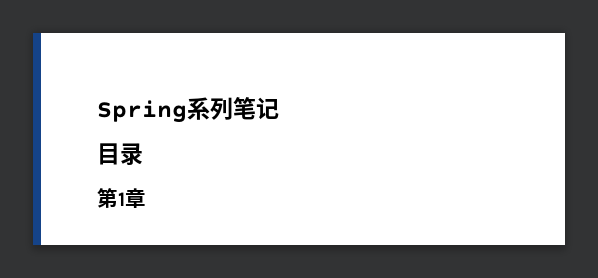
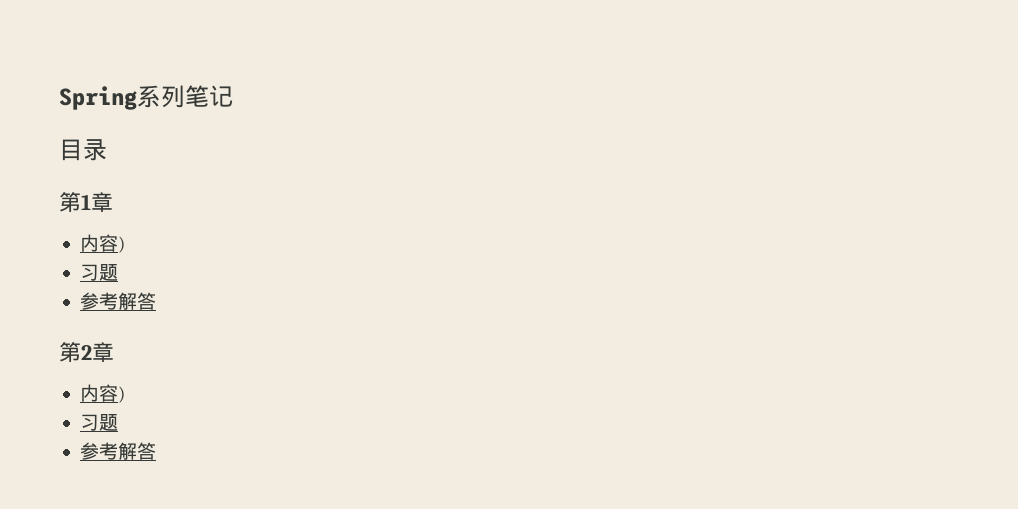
  第1章
+ 内容)
+ 习题
+ 参考解答
+ 第2章
+ 内容)
+ 习题
+ 参考解答

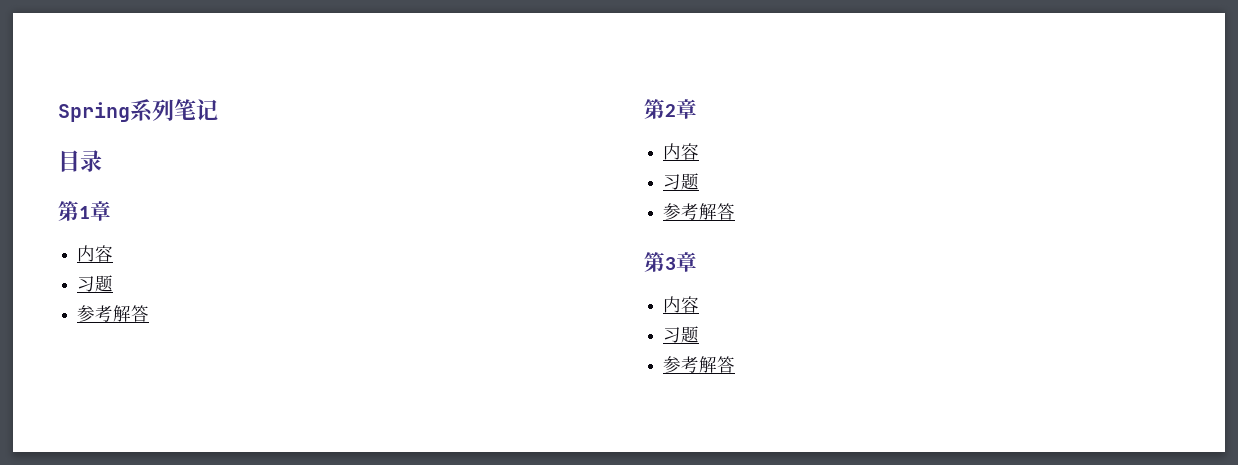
  第1章
- 内容)
+ 内容
  第2章
- 内容)
+ 内容
+ 习题
+ 参考解答
+ 第3章
+ 内容

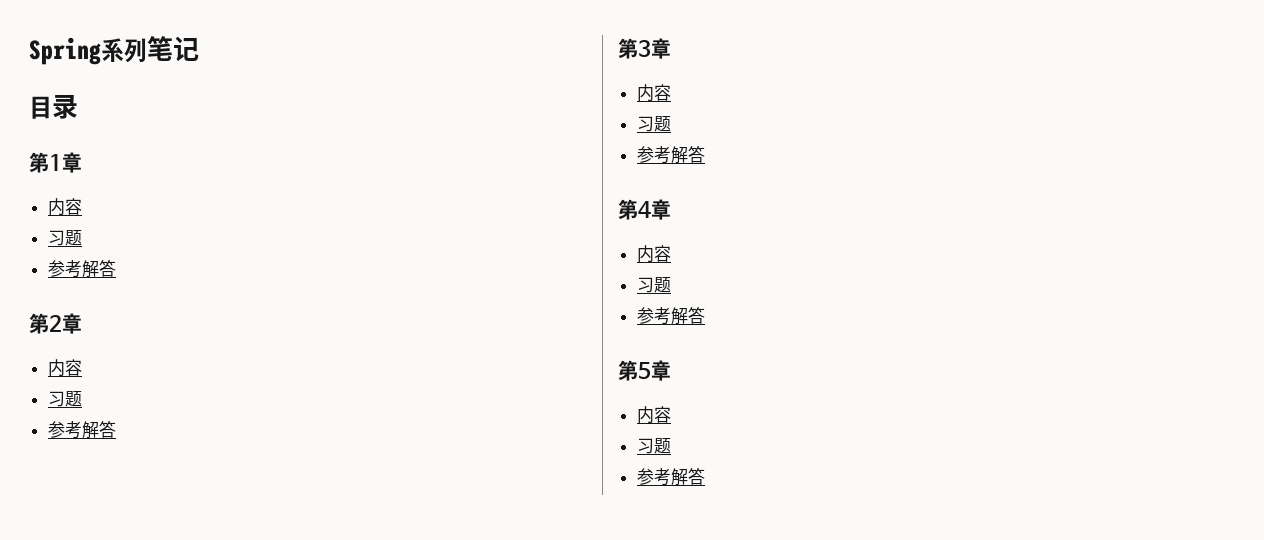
+ 第4章
+ 内容
+ 习题
+ 参考解答
+ 第5章
+ 内容
+ 习题
+ 参考解答

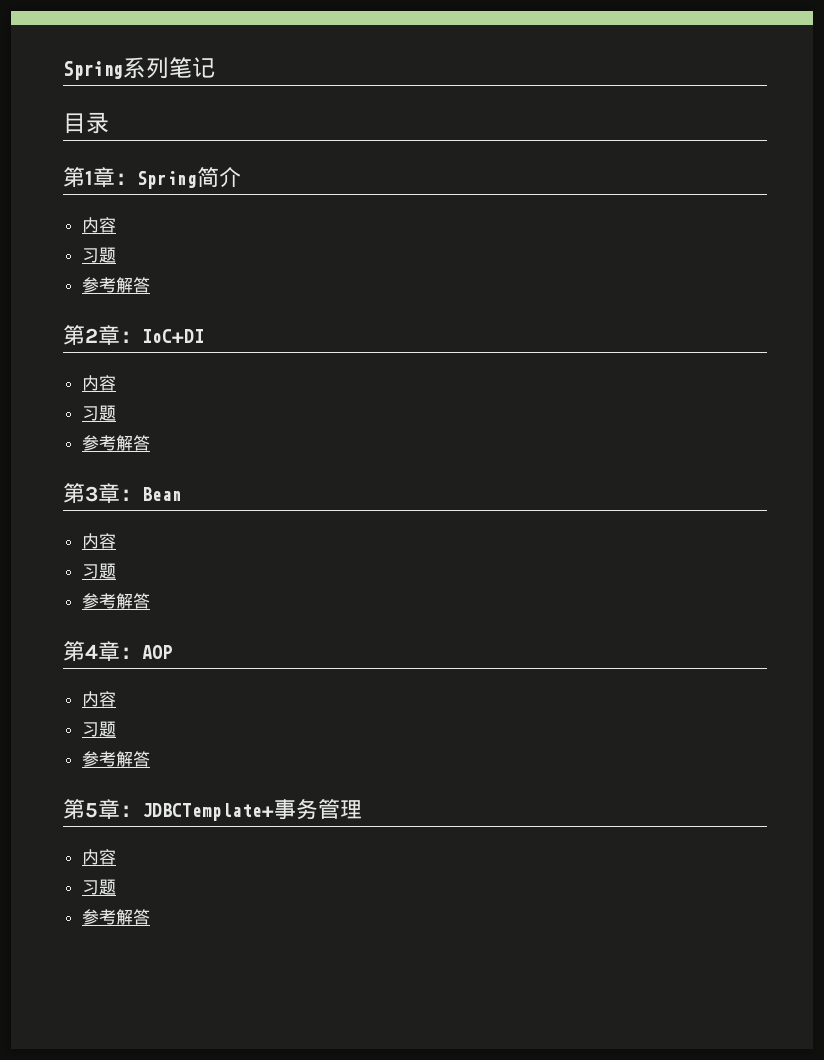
- 第1章
+ 第1章：Spring简介
- 第2章
+ 第2章：IoC+DI
- 第3章
+ 第3章：Bean
- 第4章
+ 第4章：AOP
- 第5章
+ 第5章：JDBCTemplate+事务管理

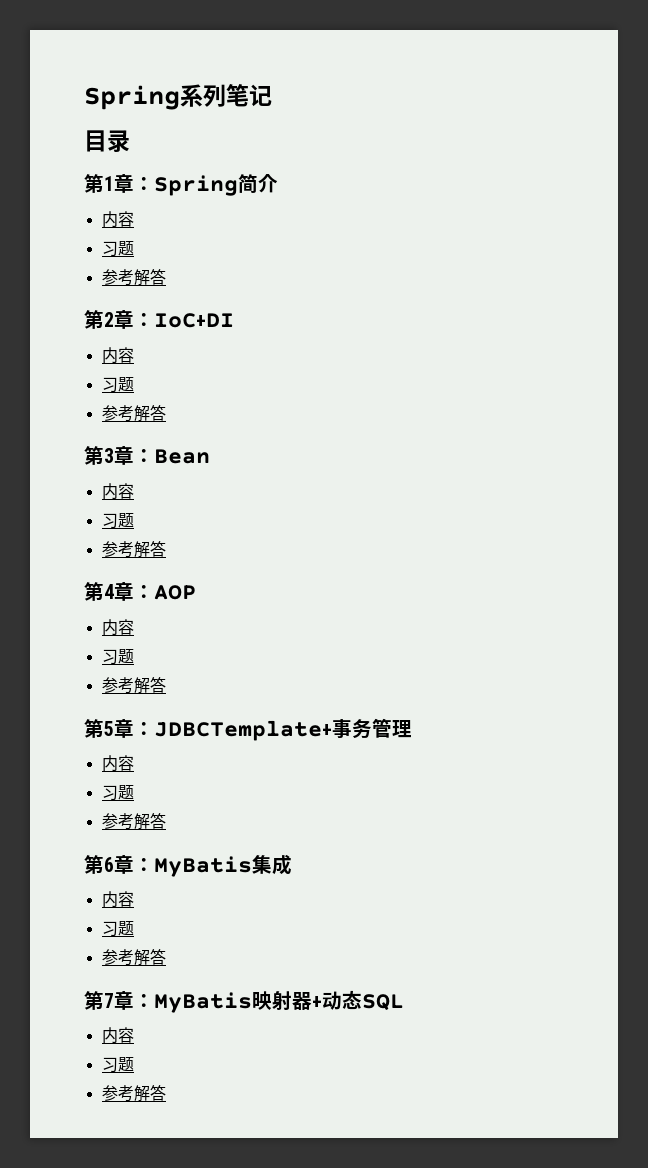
+ 第6章：MyBatis集成
+ 内容
+ 习题
+ 参考解答
+ 第7章：MyBatis映射器+动态SQL
+ 内容
+ 习题
+ 参考解答

